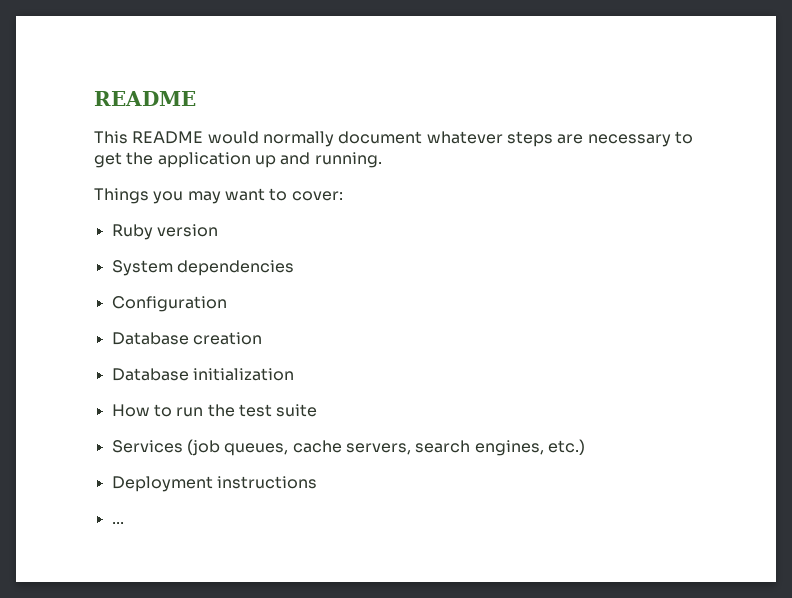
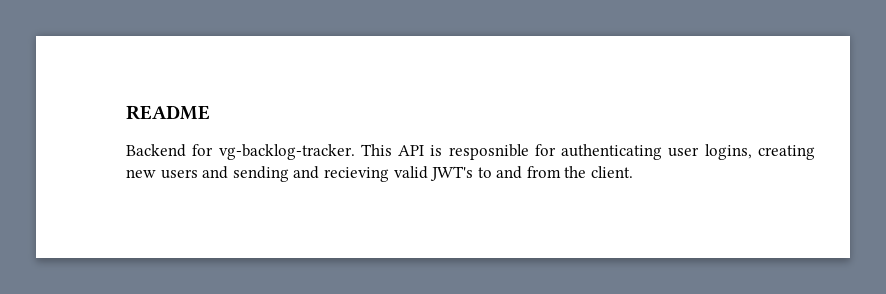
- This README would normally document whatever steps are necessary to get the application up and running.
- Things you may want to cover:
- Ruby version
- System dependencies
- Configuration
- Database creation
- Database initialization
- How to run the test suite
- Services (job queues, cache servers, search engines, etc.)
- Deployment instructions
- ...
+ Backend for vg-backlog-tracker. This API is resposnible for authenticating user logins, creating new users and sending and recieving valid JWT's to and from the client.

